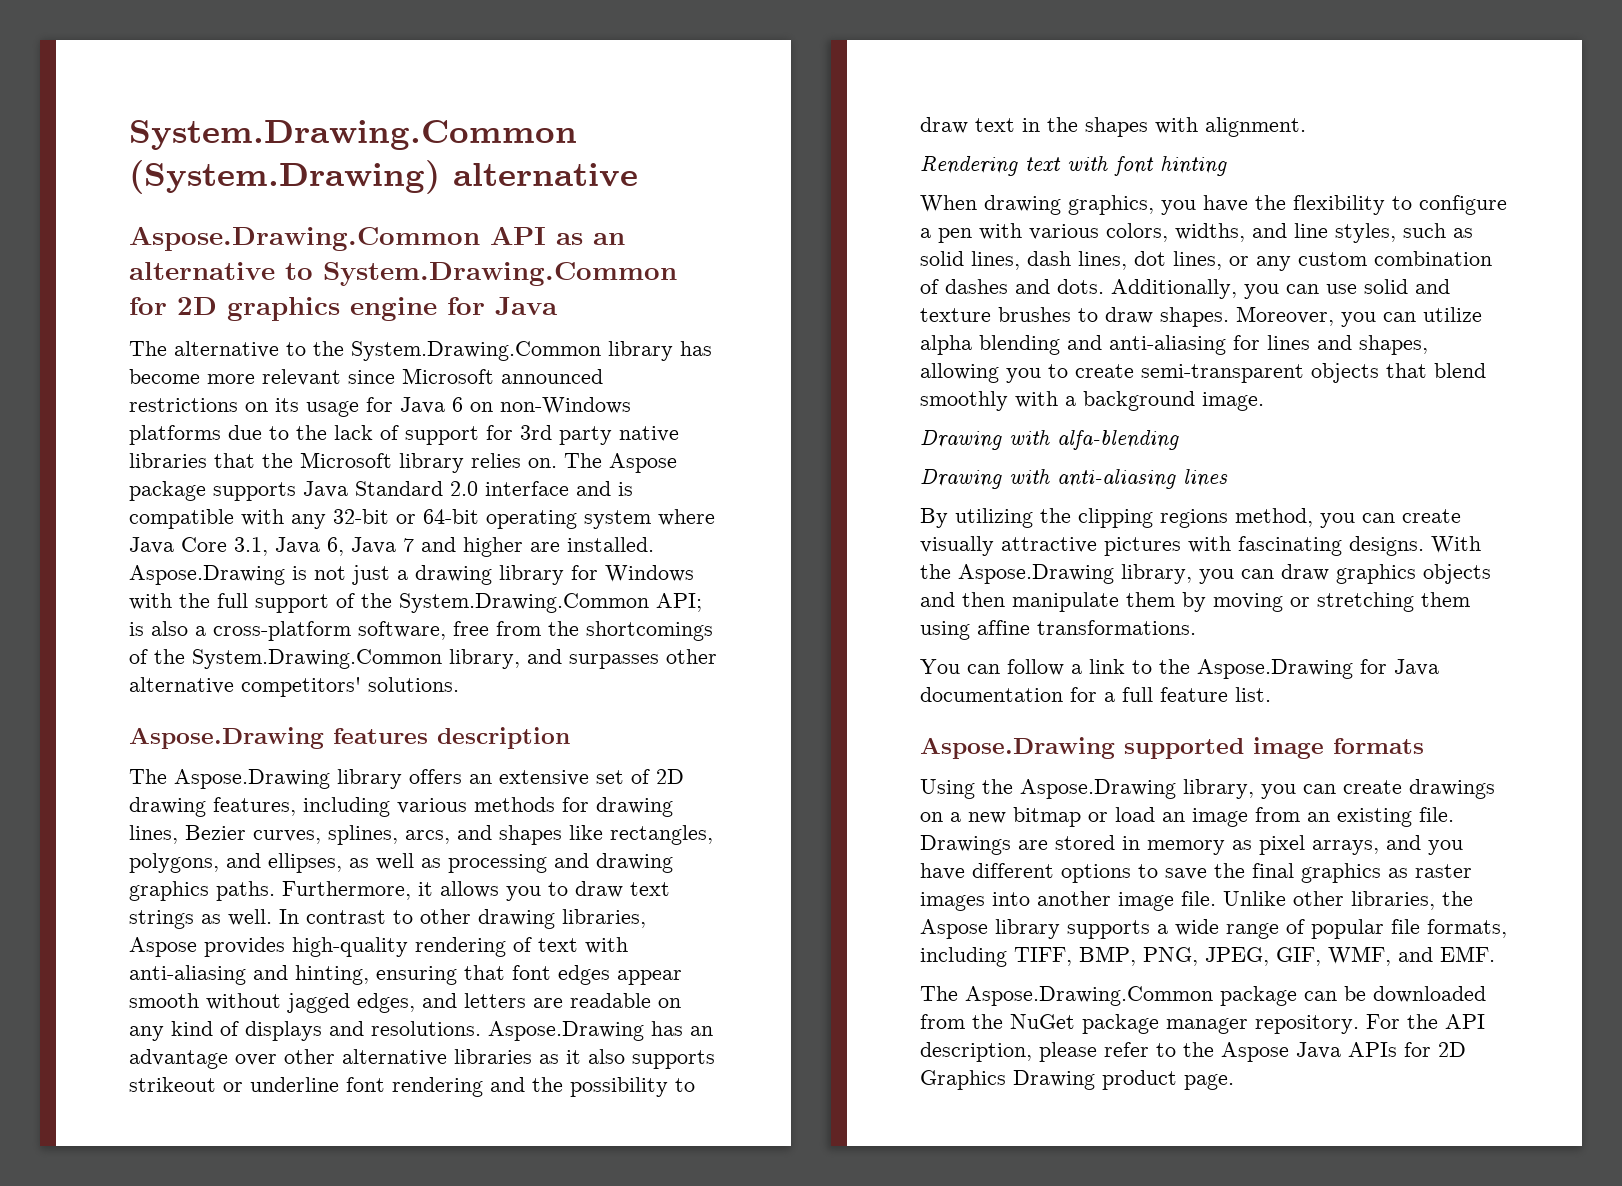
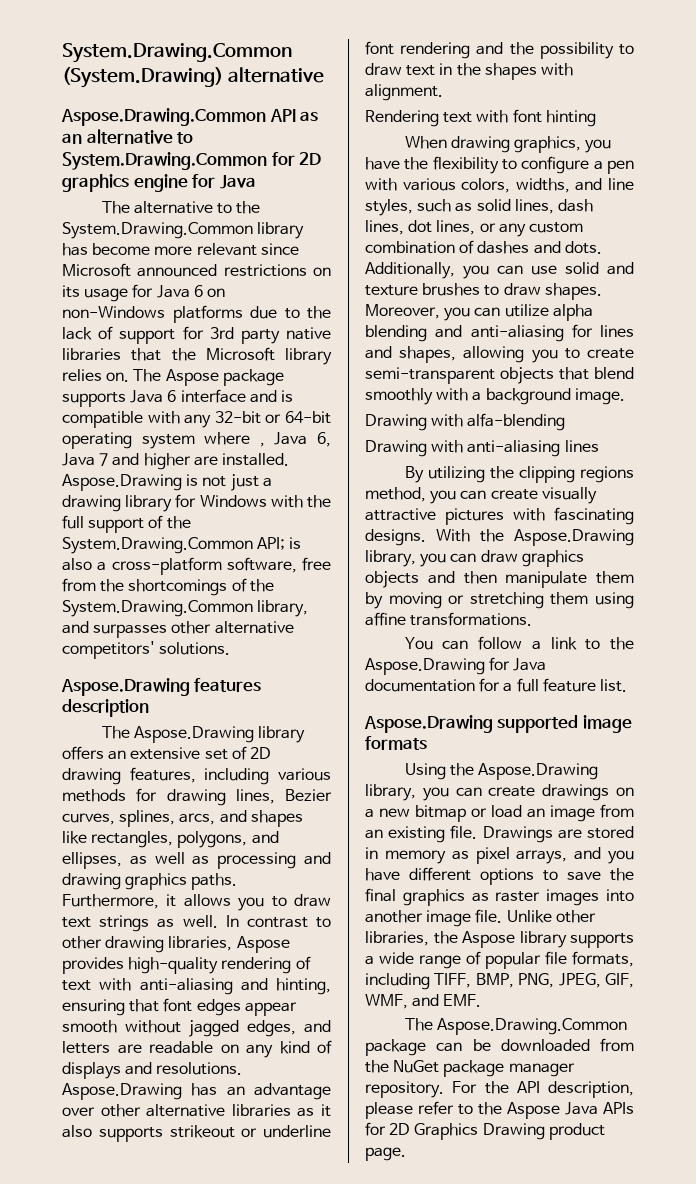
- The Aspose package supports Java Standard 2.0 interface and is compatible with any 32-bit or 64-bit operating system where Java Core 3.1, Java 6, Java 7 and higher are installed.
+ The Aspose package supports Java 6 interface and is compatible with any 32-bit or 64-bit operating system where , Java 6, Java 7 and higher are installed.

